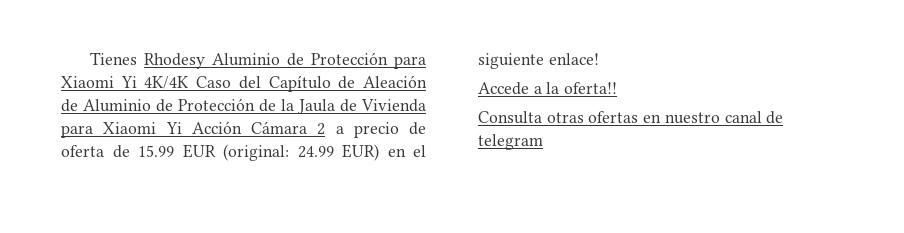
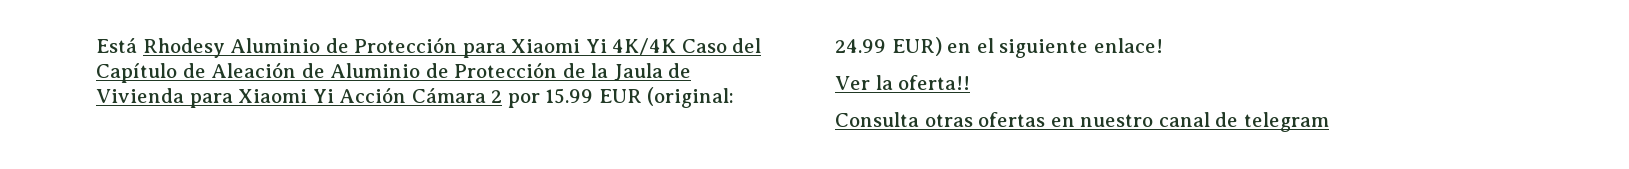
- Tienes Rhodesy Aluminio de Protección para Xiaomi Yi 4K/4K Caso del Capítulo de Aleación de Aluminio de Protección de la Jaula de Vivienda para Xiaomi Yi Acción Cámara 2 a precio de oferta de 15.99 EUR (original: 24.99 EUR) en el siguiente enlace!
+ Está Rhodesy Aluminio de Protección para Xiaomi Yi 4K/4K Caso del Capítulo de Aleación de Aluminio de Protección de la Jaula de Vivienda para Xiaomi Yi Acción Cámara 2 por 15.99 EUR (original: 24.99 EUR) en el siguiente enlace!
- Accede a la oferta!!
+ Ver la oferta!!

